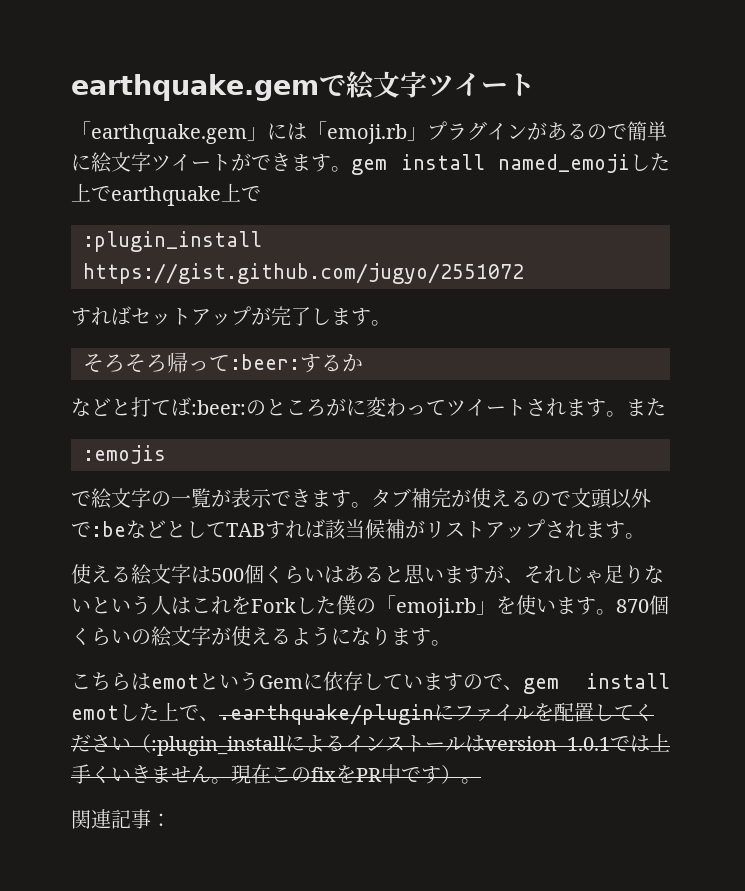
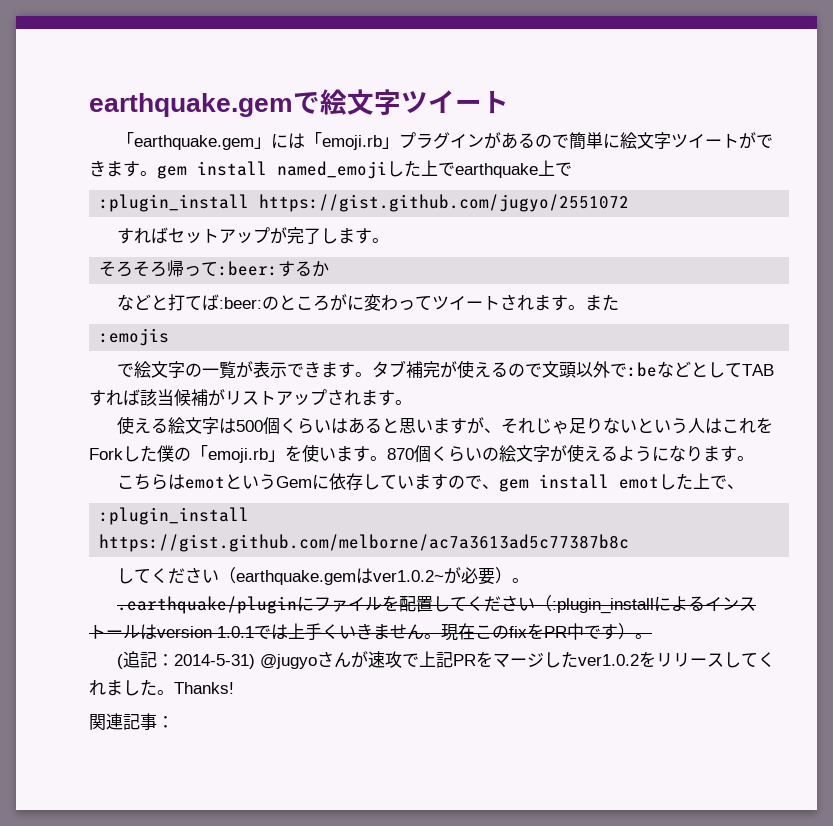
- こちらはemotというGemに依存していますので、gem install emotした上で、.earthquake/pluginにファイルを配置してください（:plugin_installによるインストールはversion 1.0.1では上手くいきません。
+ こちらはemotというGemに依存していますので、gem install emotした上で、
+ :plugin_install https://gist.github.com/melborne/ac7a3613ad5c77387b8c
+ してください（earthquake.gemはver1.0.2~が必要）。
+ .earthquake/pluginにファイルを配置してください（:plugin_installによるインストールはversion 1.0.1では上手くいきません。
+ (追記：2014-5-31) @jugyoさんが速攻で上記PRをマージしたver1.0.2をリリースしてくれました。Thanks!

